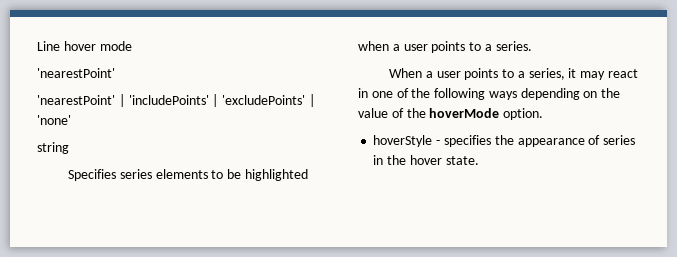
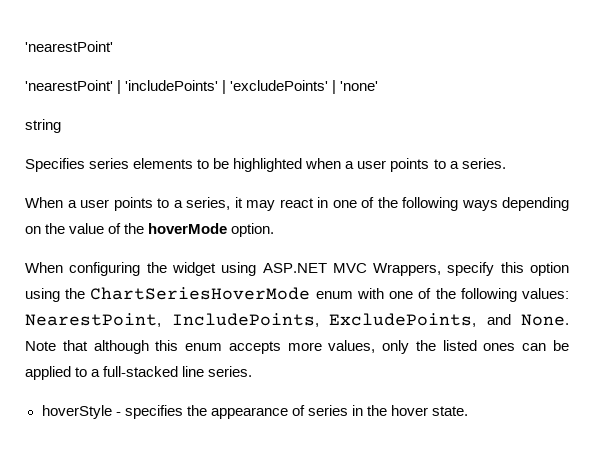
- Line hover mode
+ When configuring the widget using ASP.NET MVC Wrappers, specify this option using the ChartSeriesHoverMode enum with one of the following values: NearestPoint, IncludePoints, ExcludePoints, and None. Note that although this enum accepts more values, only the listed ones can be applied to a full-stacked line series.

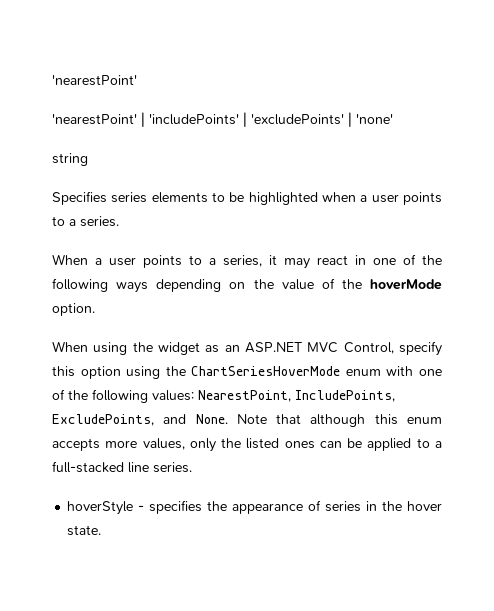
- When configuring the widget using ASP.NET MVC Wrappers, specify this option using the ChartSeriesHoverMode enum with one of the following values: NearestPoint, IncludePoints, ExcludePoints, and None.
+ When using the widget as an ASP.NET MVC Control, specify this option using the ChartSeriesHoverMode enum with one of the following values: NearestPoint, IncludePoints, ExcludePoints, and None.

